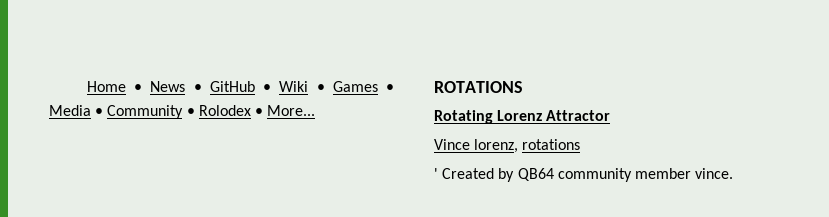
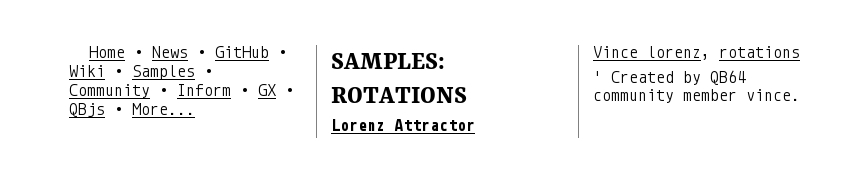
- Home • News • GitHub • Wiki • Games • Media • Community • Rolodex • More...
+ Home • News • GitHub • Wiki • Samples • Community • Inform • GX • QBjs • More...
- ROTATIONS
+ SAMPLES: ROTATIONS
- Rotating Lorenz Attractor
+ Lorenz Attractor

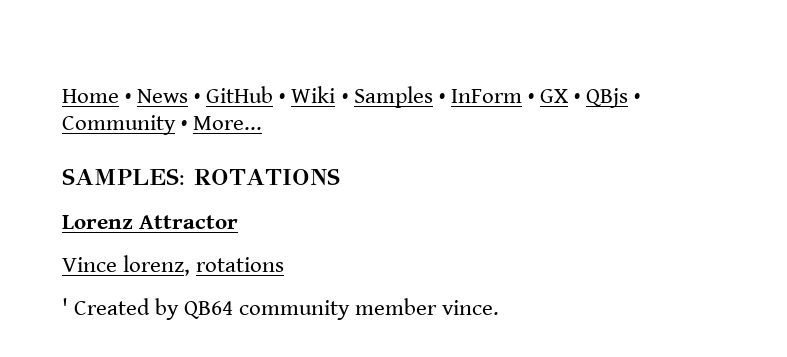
- Home • News • GitHub • Wiki • Samples • Community • Inform • GX • QBjs • More...
+ Home • News • GitHub • Wiki • Samples • InForm • GX • QBjs • Community • More...

